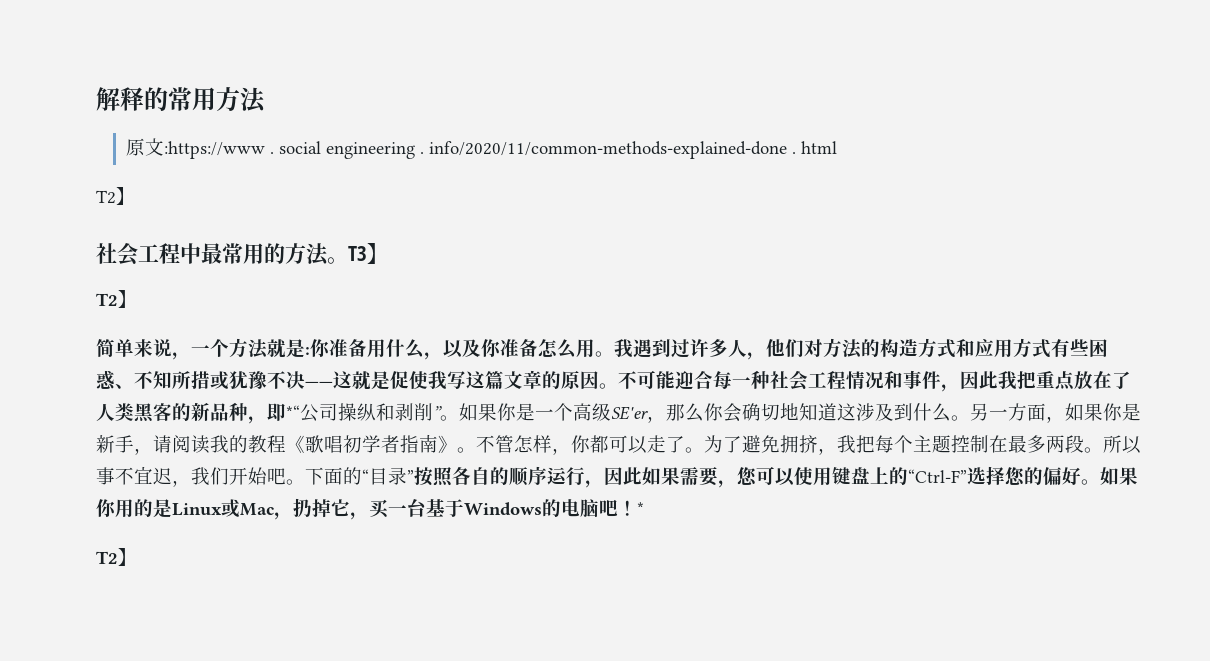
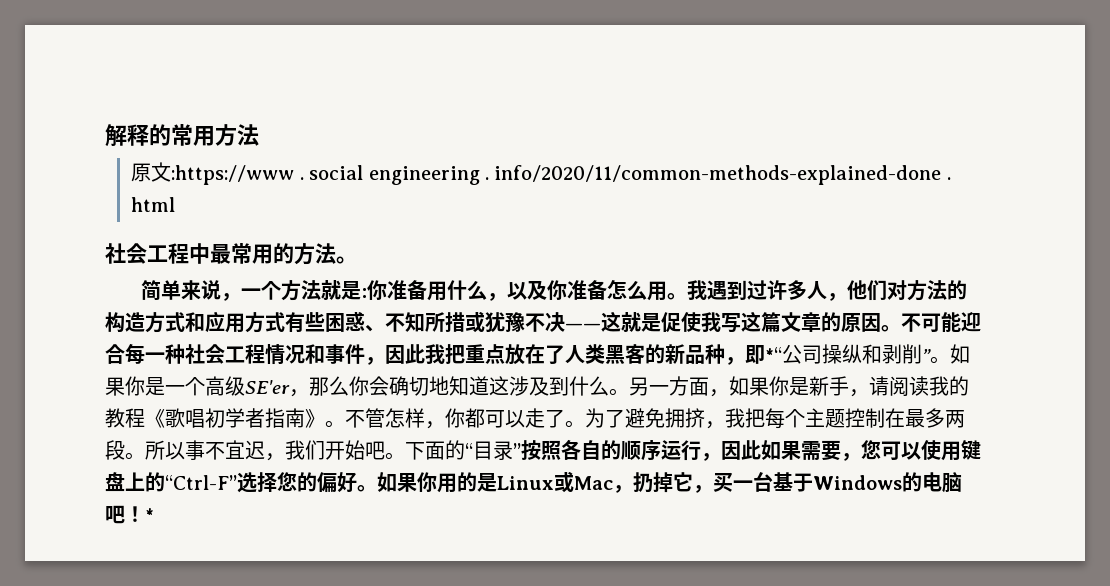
  原文:https://www . social engineering . info/2020/11/common-methods-explained-done . html
- T2】
- T3】
- T2】
  *
- T2】

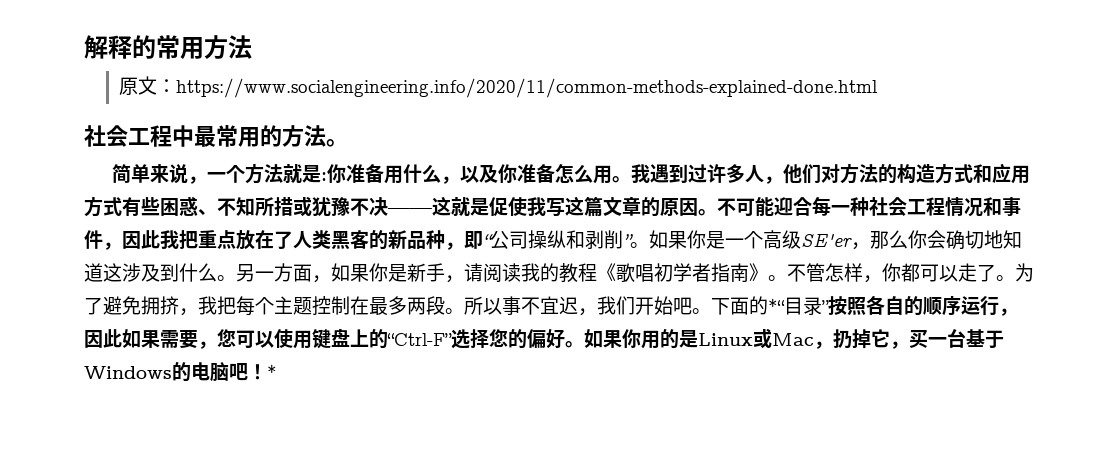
- 原文:https://www . social engineering . info/2020/11/common-methods-explained-done . html
+ 原文：https://www.socialengineering.info/2020/11/common-methods-explained-done.html
- 不可能迎合每一种社会工程情况和事件，因此我把重点放在了人类黑客的新品种，即*“公司操纵和剥削”。
+ 不可能迎合每一种社会工程情况和事件，因此我把重点放在了人类黑客的新品种，即“公司操纵和剥削”。
- 下面的“目录”按照各自的顺序运行，因此如果需要，您可以使用键盘上的“Ctrl-F”选择您的偏好。
+ 下面的*“目录”按照各自的顺序运行，因此如果需要，您可以使用键盘上的“Ctrl-F”选择您的偏好。

